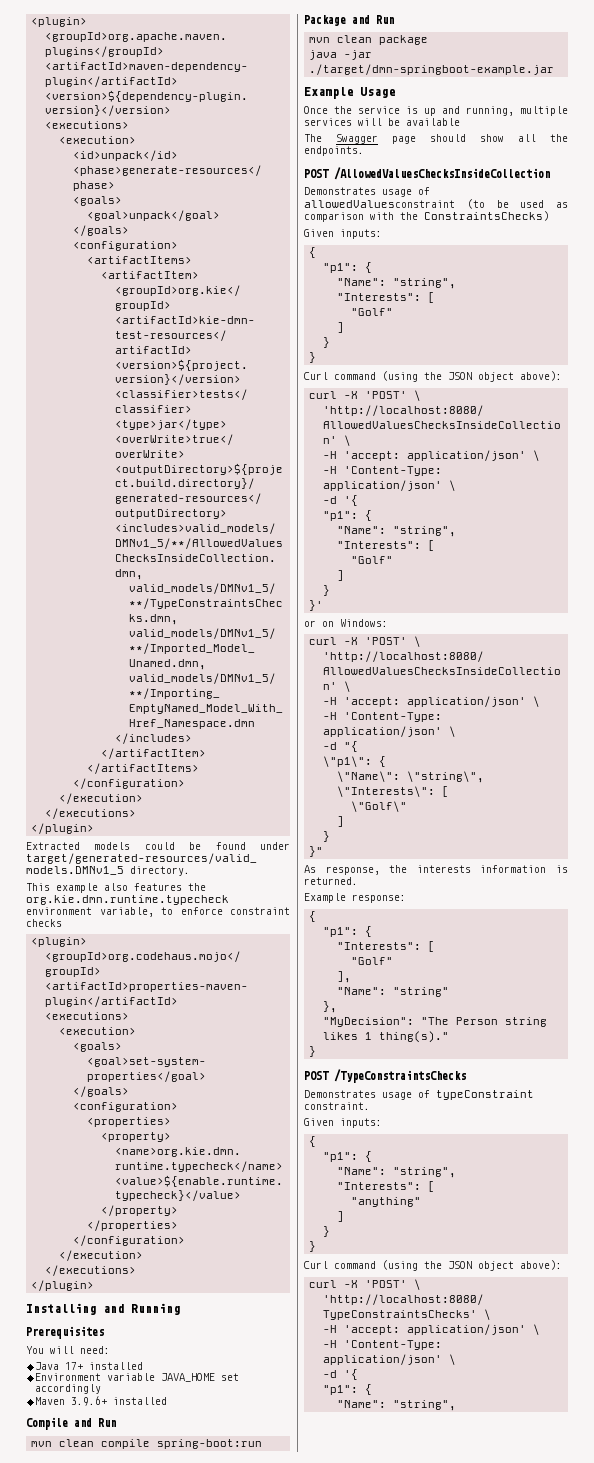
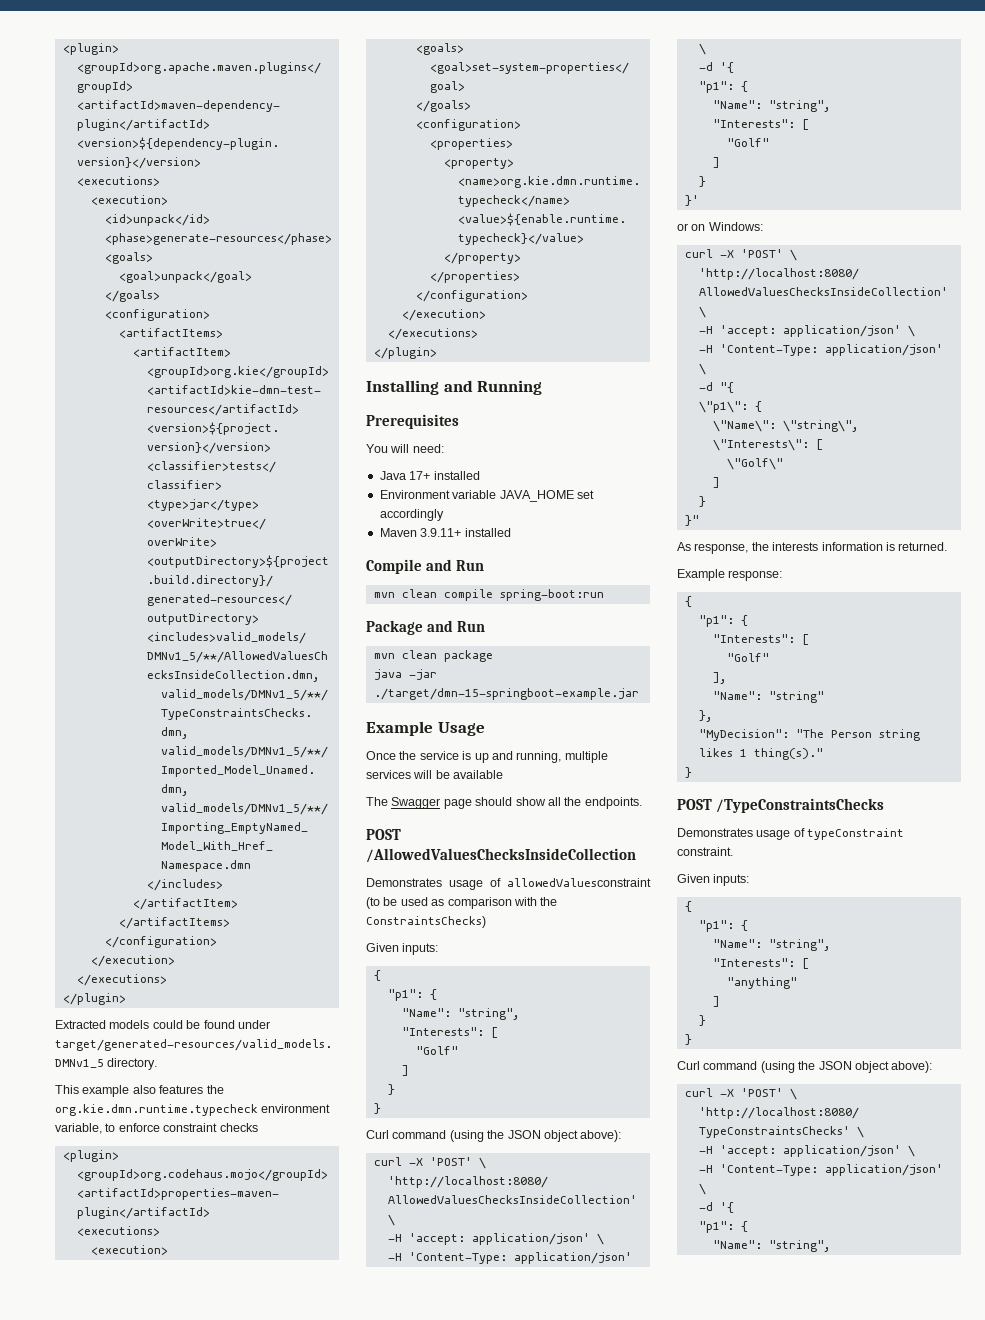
- Maven 3.9.6+ installed
+ Maven 3.9.11+ installed
- java -jar ./target/dmn-springboot-example.jar
+ java -jar ./target/dmn-15-springboot-example.jar

